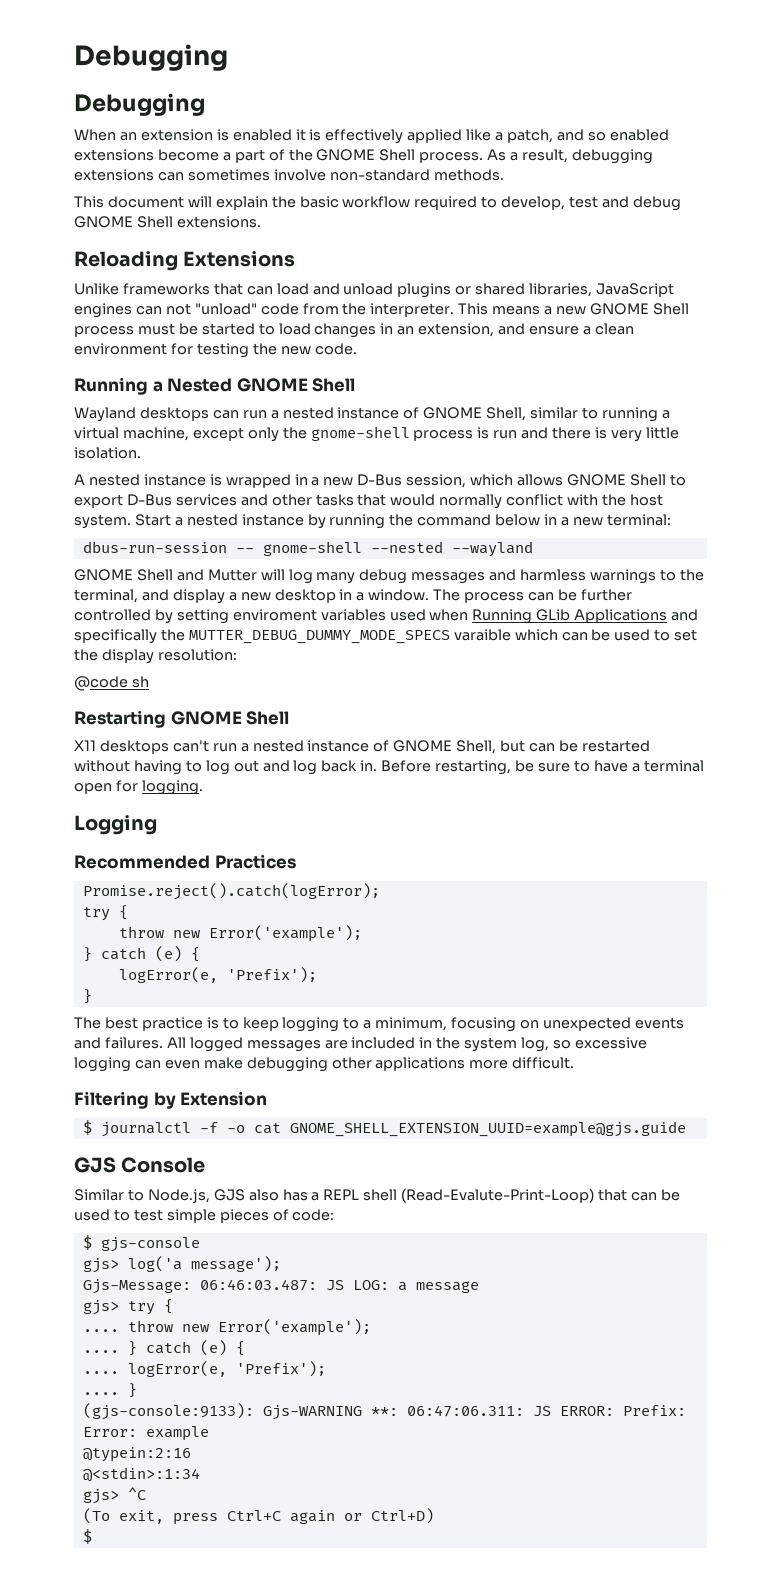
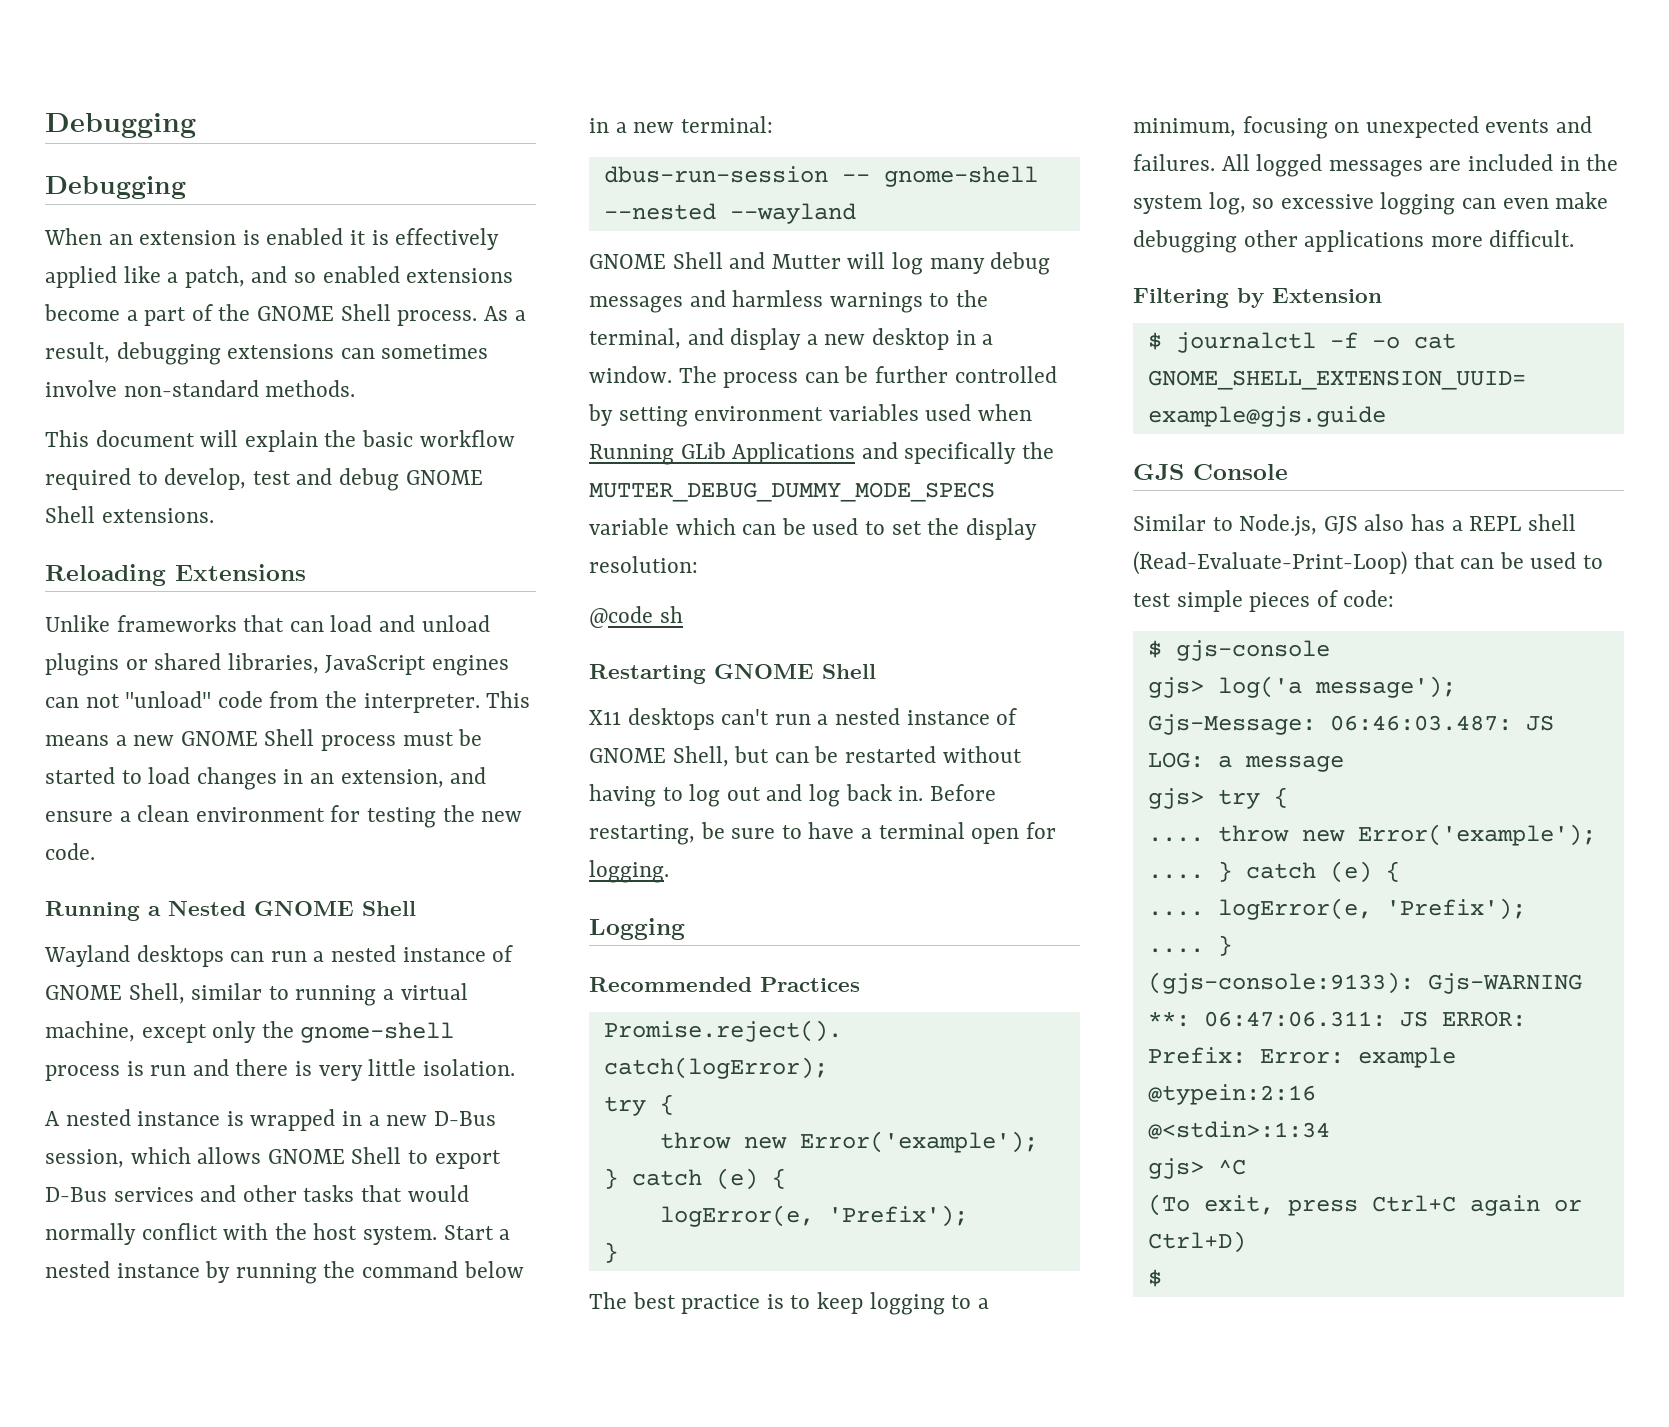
- The process can be further controlled by setting enviroment variables used when Running GLib Applications and specifically the MUTTER_DEBUG_DUMMY_MODE_SPECS varaible which can be used to set the display resolution:
+ The process can be further controlled by setting environment variables used when Running GLib Applications and specifically the MUTTER_DEBUG_DUMMY_MODE_SPECS variable which can be used to set the display resolution:
- Similar to Node.js, GJS also has a REPL shell (Read-Evalute-Print-Loop) that can be used to test simple pieces of code:
+ Similar to Node.js, GJS also has a REPL shell (Read-Evaluate-Print-Loop) that can be used to test simple pieces of code:

